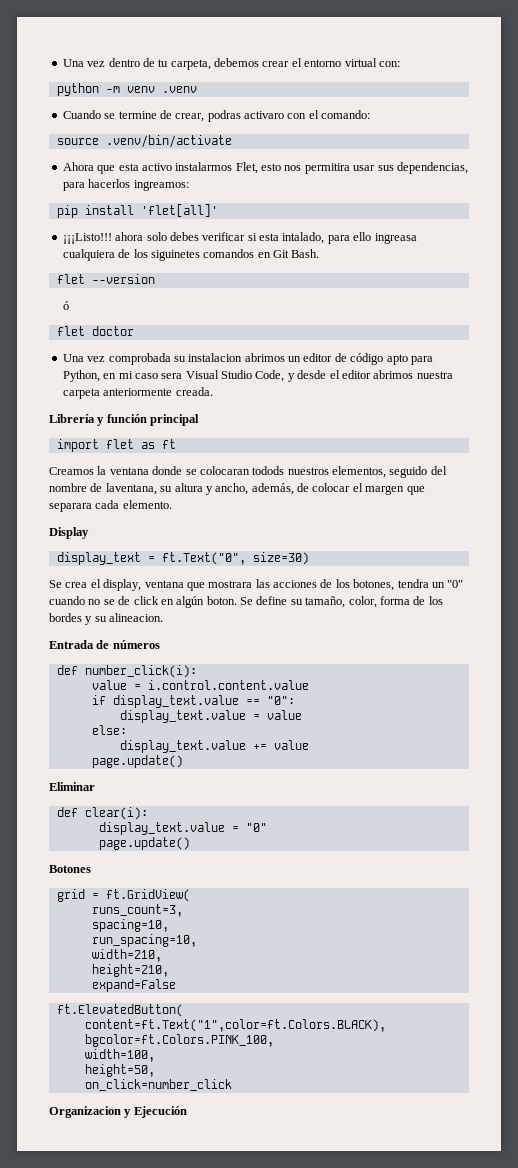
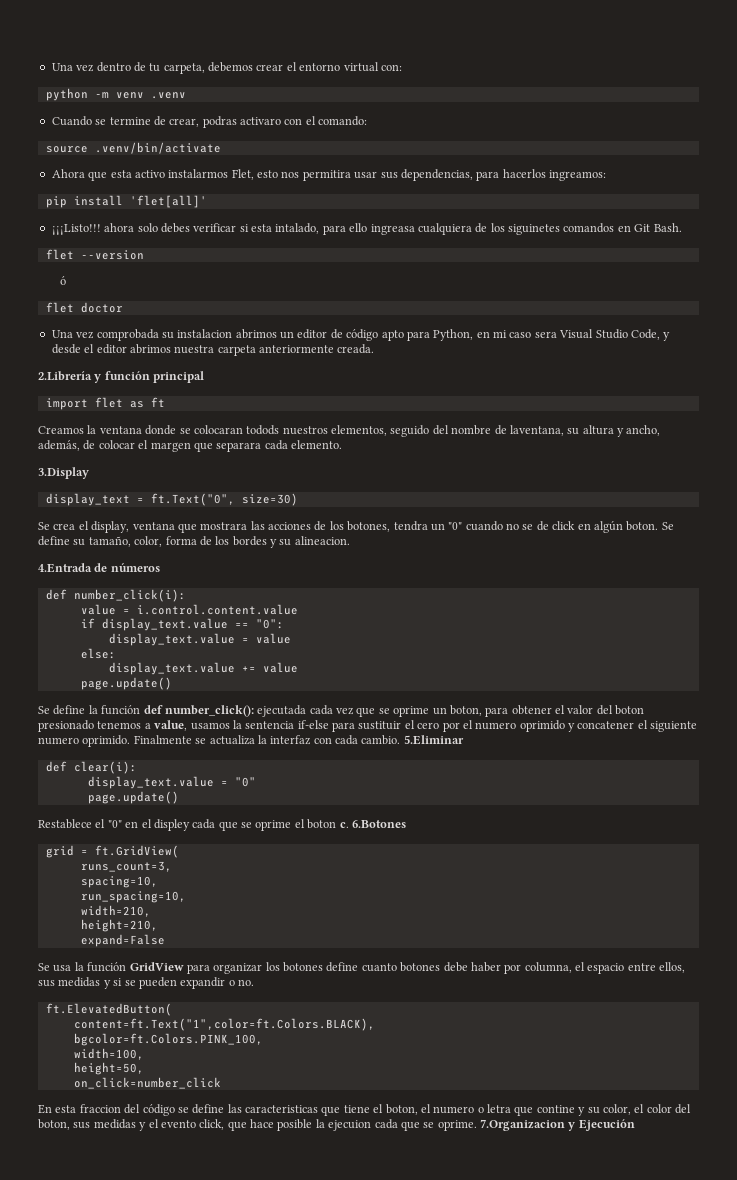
- Librería y función principal
+ 2.Librería y función principal
- Display
+ 3.Display
- Entrada de números
+ 4.Entrada de números
- Eliminar
+ Se define la función def number_click(): ejecutada cada vez que se oprime un boton, para obtener el valor del boton presionado tenemos a value, usamos la sentencia if-else para sustituir el cero por el numero oprimido y concatener el siguiente numero oprimido. Finalmente se actualiza la interfaz con cada cambio. 5.Eliminar
- Botones
+ Restablece el "0" en el displey cada que se oprime el boton c. 6.Botones
+ Se usa la función GridView para organizar los botones define cuanto botones debe haber por columna, el espacio entre ellos, sus medidas y si se pueden expandir o no.
- Organizacion y Ejecución
+ En esta fraccion del código se define las caracteristicas que tiene el boton, el numero o letra que contine y su color, el color del boton, sus medidas y el evento click, que hace posible la ejecuion cada que se oprime. 7.Organizacion y Ejecución

